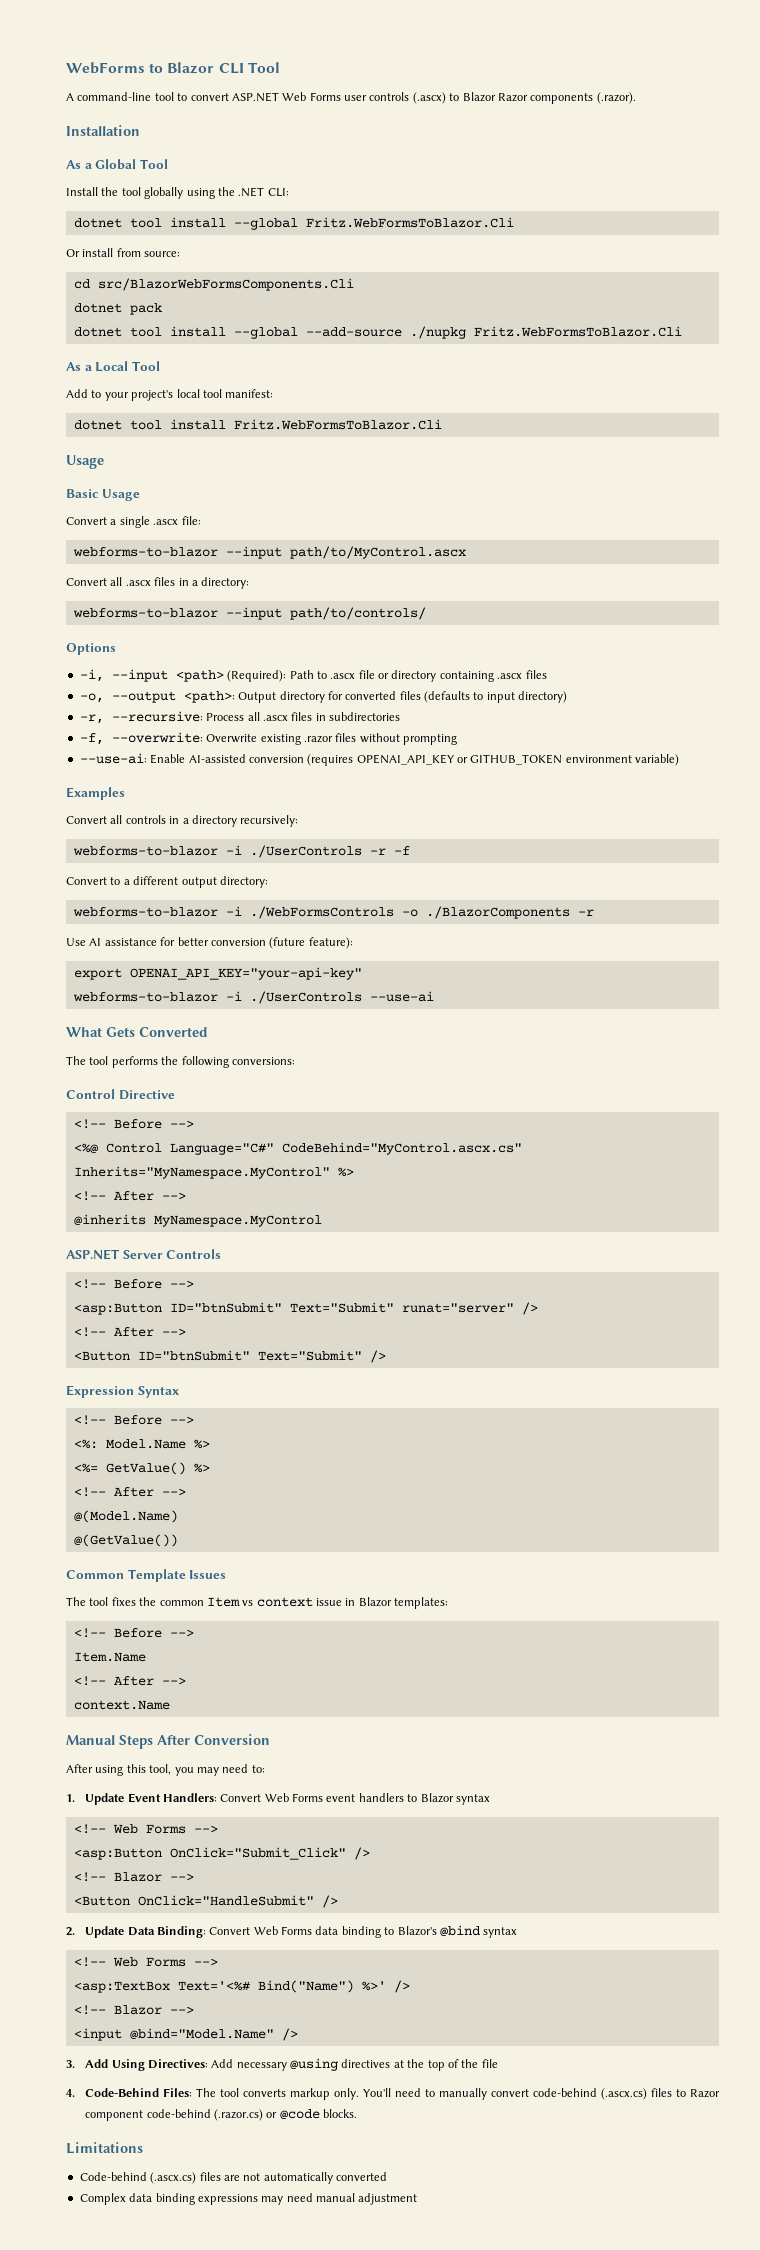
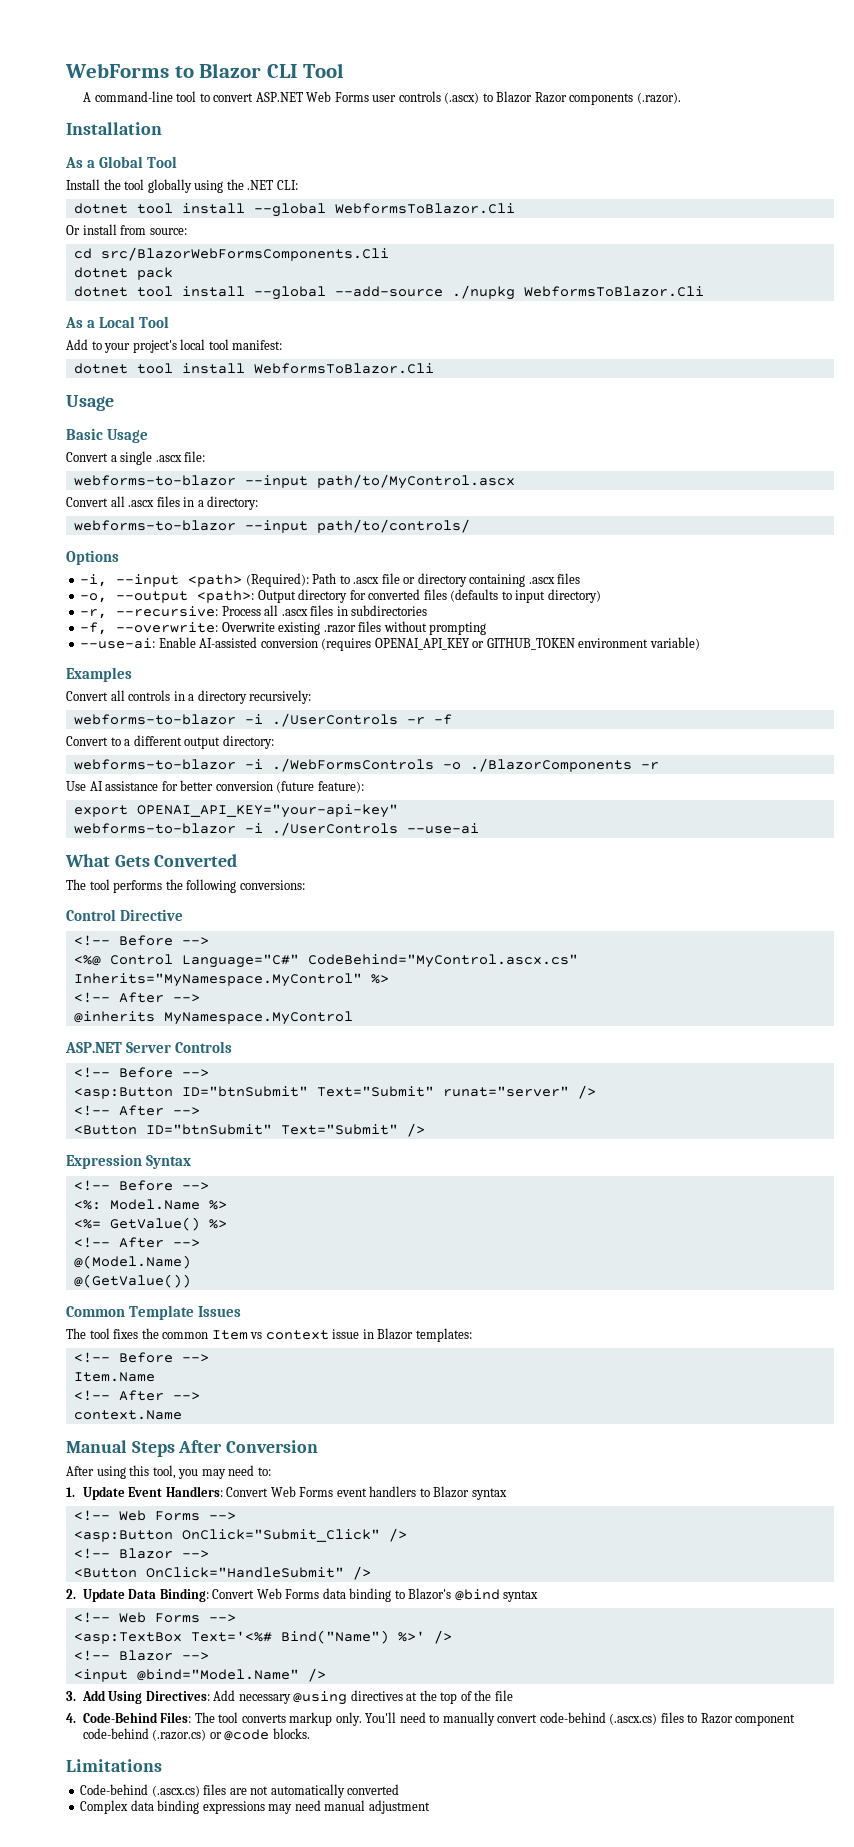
- dotnet tool install --global Fritz.WebFormsToBlazor.Cli
+ dotnet tool install --global WebformsToBlazor.Cli
- dotnet tool install --global --add-source ./nupkg Fritz.WebFormsToBlazor.Cli
+ dotnet tool install --global --add-source ./nupkg WebformsToBlazor.Cli
- dotnet tool install Fritz.WebFormsToBlazor.Cli
+ dotnet tool install WebformsToBlazor.Cli

